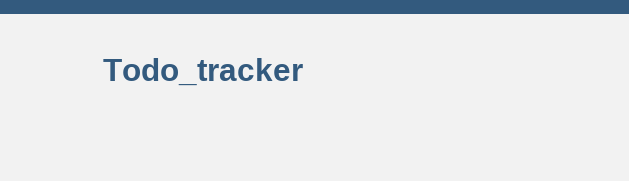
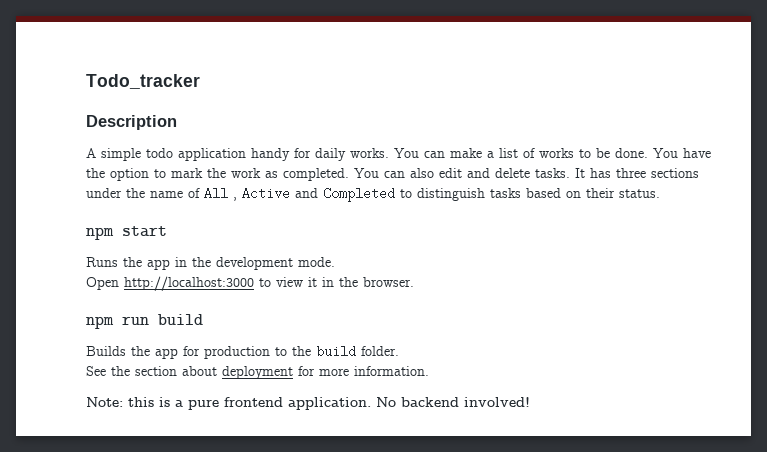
+ Description
+ A simple todo application handy for daily works. You can make a list of works to be done. You have the option to mark the work as completed. You can also edit and delete tasks. It has three sections under the name of All , Active and Completed to distinguish tasks based on their status.
+ npm start
+ Runs the app in the development mode.
+ Open http://localhost:3000 to view it in the browser.
+ npm run build
+ Builds the app for production to the build folder.
+ See the section about deployment for more information.
+ Note: this is a pure frontend application. No backend involved!

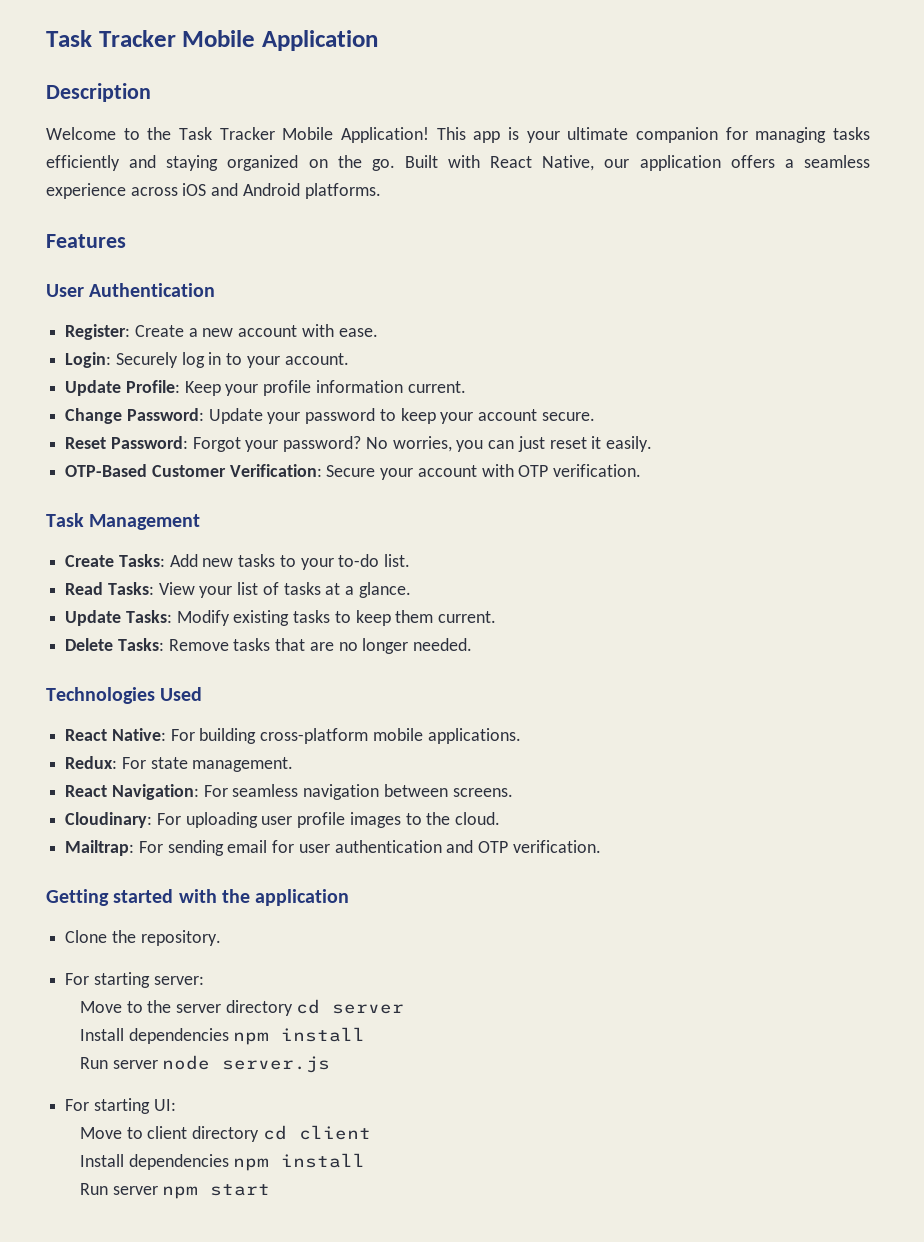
- Todo_tracker
+ Task Tracker Mobile Application
  Description
- A simple todo application handy for daily works. You can make a list of works to be done. You have the option to mark the work as completed. You can also edit and delete tasks. It has three sections under the name of All , Active and Completed to distinguish tasks based on their status.
- npm start
- Runs the app in the development mode.
- Open http://localhost:3000 to view it in the browser.
- npm run build
- Builds the app for production to the build folder.
- See the section about deployment for more information.
- Note: this is a pure frontend application. No backend involved!
+ Welcome to the Task Tracker Mobile Application! This app is your ultimate companion for managing tasks efficiently and staying organized on the go. Built with React Native, our application offers a seamless experience across iOS and Android platforms.
+ Features
+ User Authentication
+ Register: Create a new account with ease.
+ Login: Securely log in to your account.
+ Update Profile: Keep your profile information current.
+ Change Password: Update your password to keep your account secure.
+ Reset Password: Forgot your password? No worries, you can just reset it easily.
+ OTP-Based Customer Verification: Secure your account with OTP verification.
+ Task Management
+ Create Tasks: Add new tasks to your to-do list.
+ Read Tasks: View your list of tasks at a glance.
+ Update Tasks: Modify existing tasks to keep them current.
+ Delete Tasks: Remove tasks that are no longer needed.
+ Technologies Used
+ React Native: For building cross-platform mobile applications.
+ Redux: For state management.
+ React Navigation: For seamless navigation between screens.
+ Cloudinary: For uploading user profile images to the cloud.
+ Mailtrap: For sending email for user authentication and OTP verification.
+ Getting started with the application
+ Clone the repository.
+ For starting server:
+ Move to the server directory cd server
+ Install dependencies npm install
+ Run server node server.js
+ For starting UI:
+ Move to client directory cd client
+ Install dependencies npm install
+ Run server npm start

